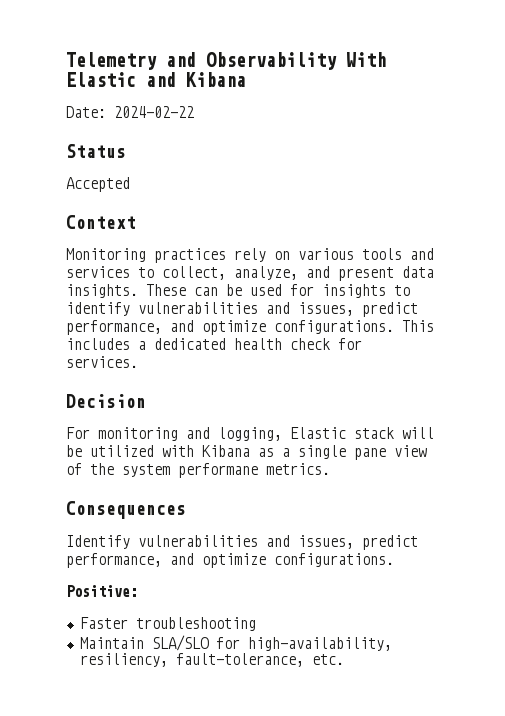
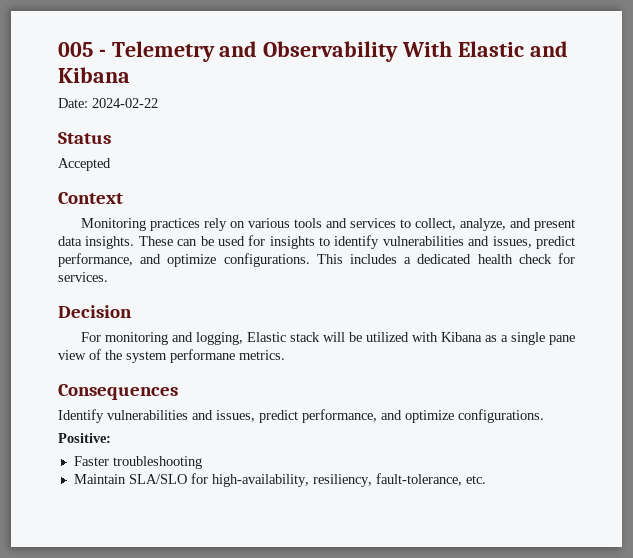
- Telemetry and Observability With Elastic and Kibana
+ 005 - Telemetry and Observability With Elastic and Kibana

